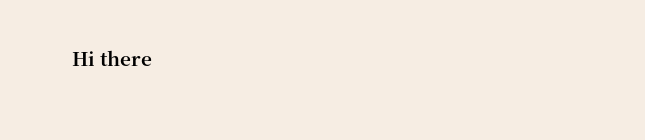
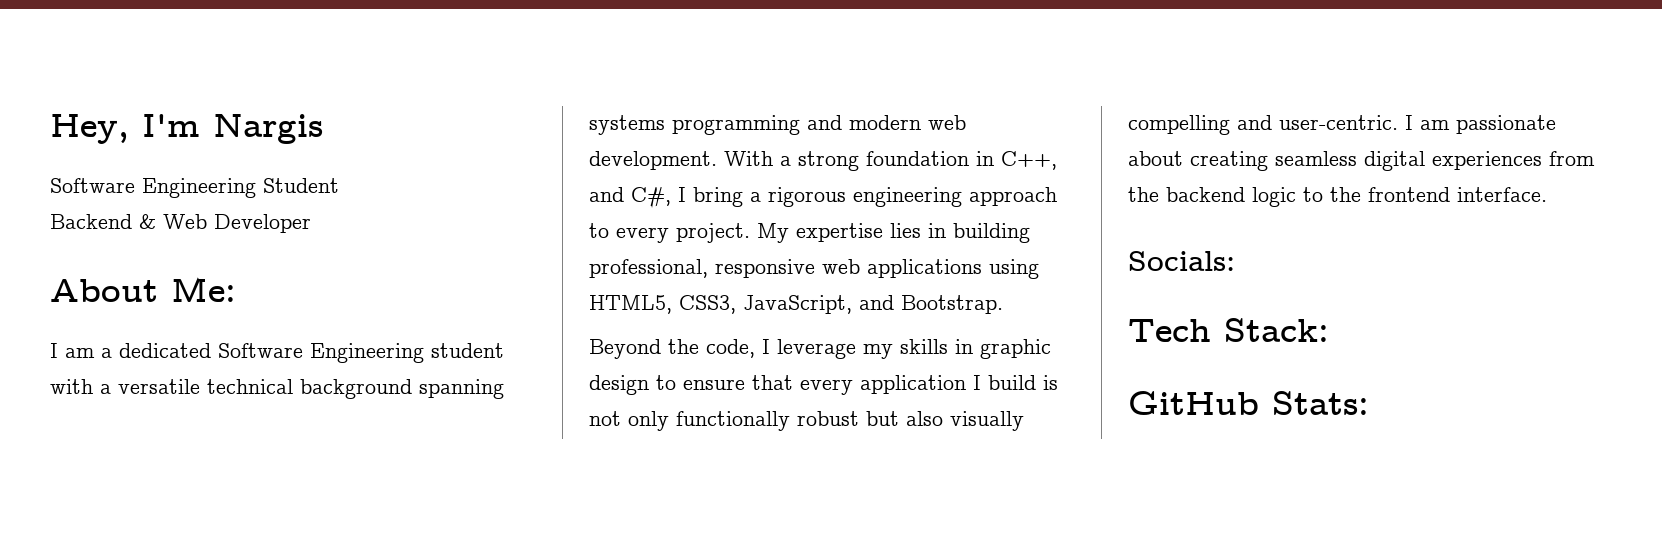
- Hi there
+ Hey, I'm Nargis
+ Software Engineering Student
+ Backend & Web Developer
+ About Me:
+ I am a dedicated Software Engineering student with a versatile technical background spanning systems programming and modern web development. With a strong foundation in C++, and C#, I bring a rigorous engineering approach to every project. My expertise lies in building professional, responsive web applications using HTML5, CSS3, JavaScript, and Bootstrap.
+ Beyond the code, I leverage my skills in graphic design to ensure that every application I build is not only functionally robust but also visually compelling and user-centric. I am passionate about creating seamless digital experiences from the backend logic to the frontend interface.
+ Socials:
+ Tech Stack:
+ GitHub Stats:

